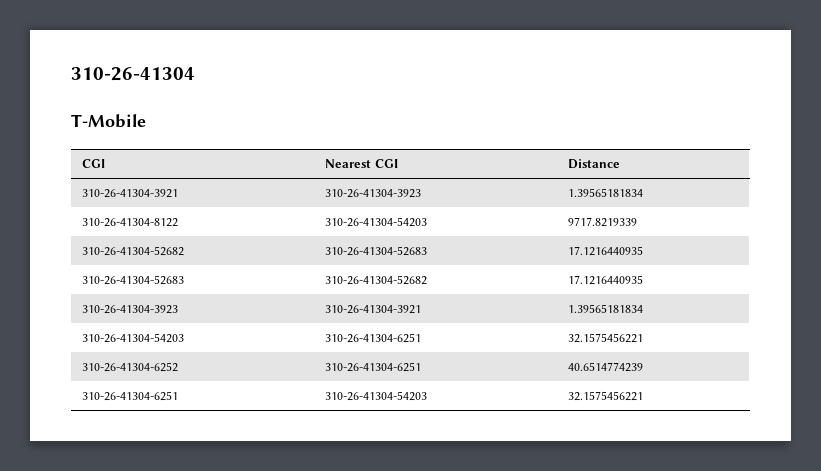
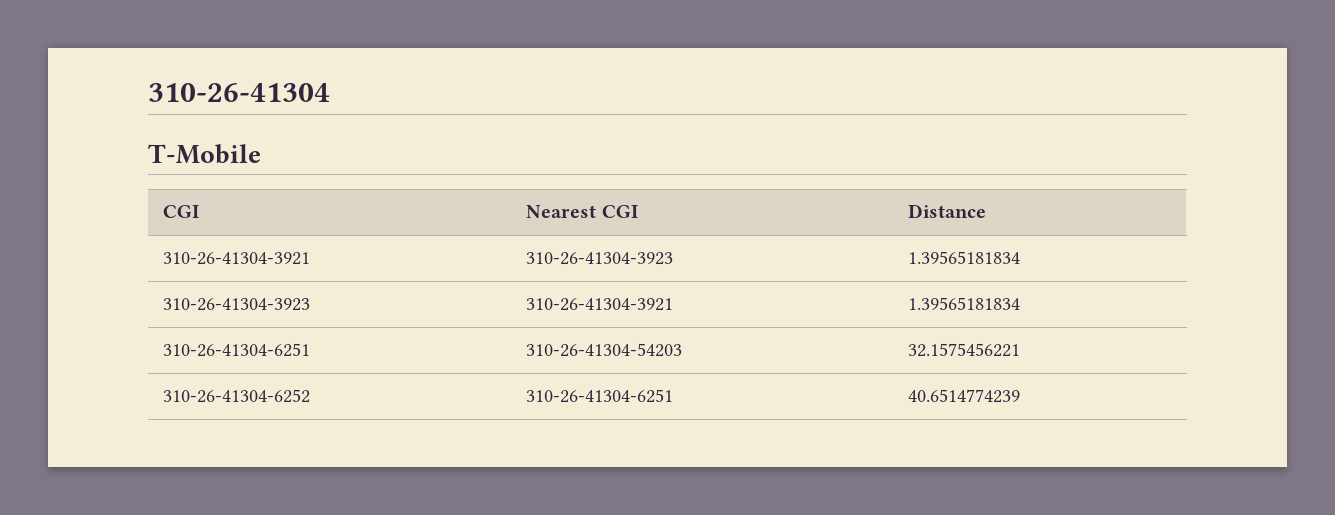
- 310-26-41304-8122 | 310-26-41304-54203 | 9717.8219339
- 310-26-41304-52682 | 310-26-41304-52683 | 17.1216440935
- 310-26-41304-52683 | 310-26-41304-52682 | 17.1216440935
- 310-26-41304-54203 | 310-26-41304-6251 | 32.1575456221
+ 310-26-41304-6251 | 310-26-41304-54203 | 32.1575456221
- 310-26-41304-6251 | 310-26-41304-54203 | 32.1575456221

